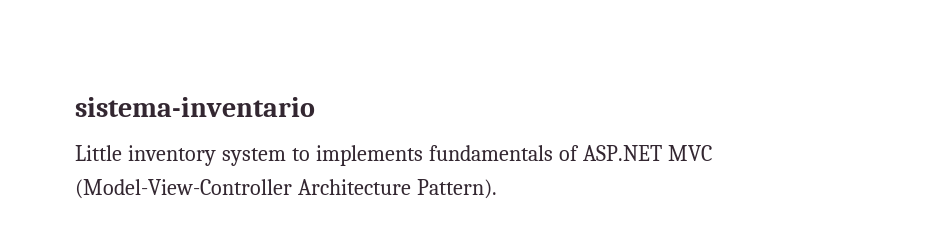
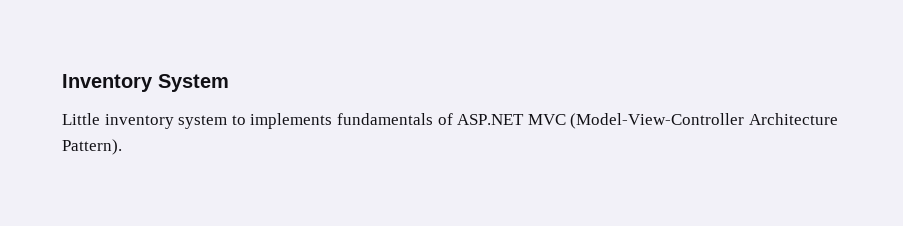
- sistema-inventario
+ Inventory System

